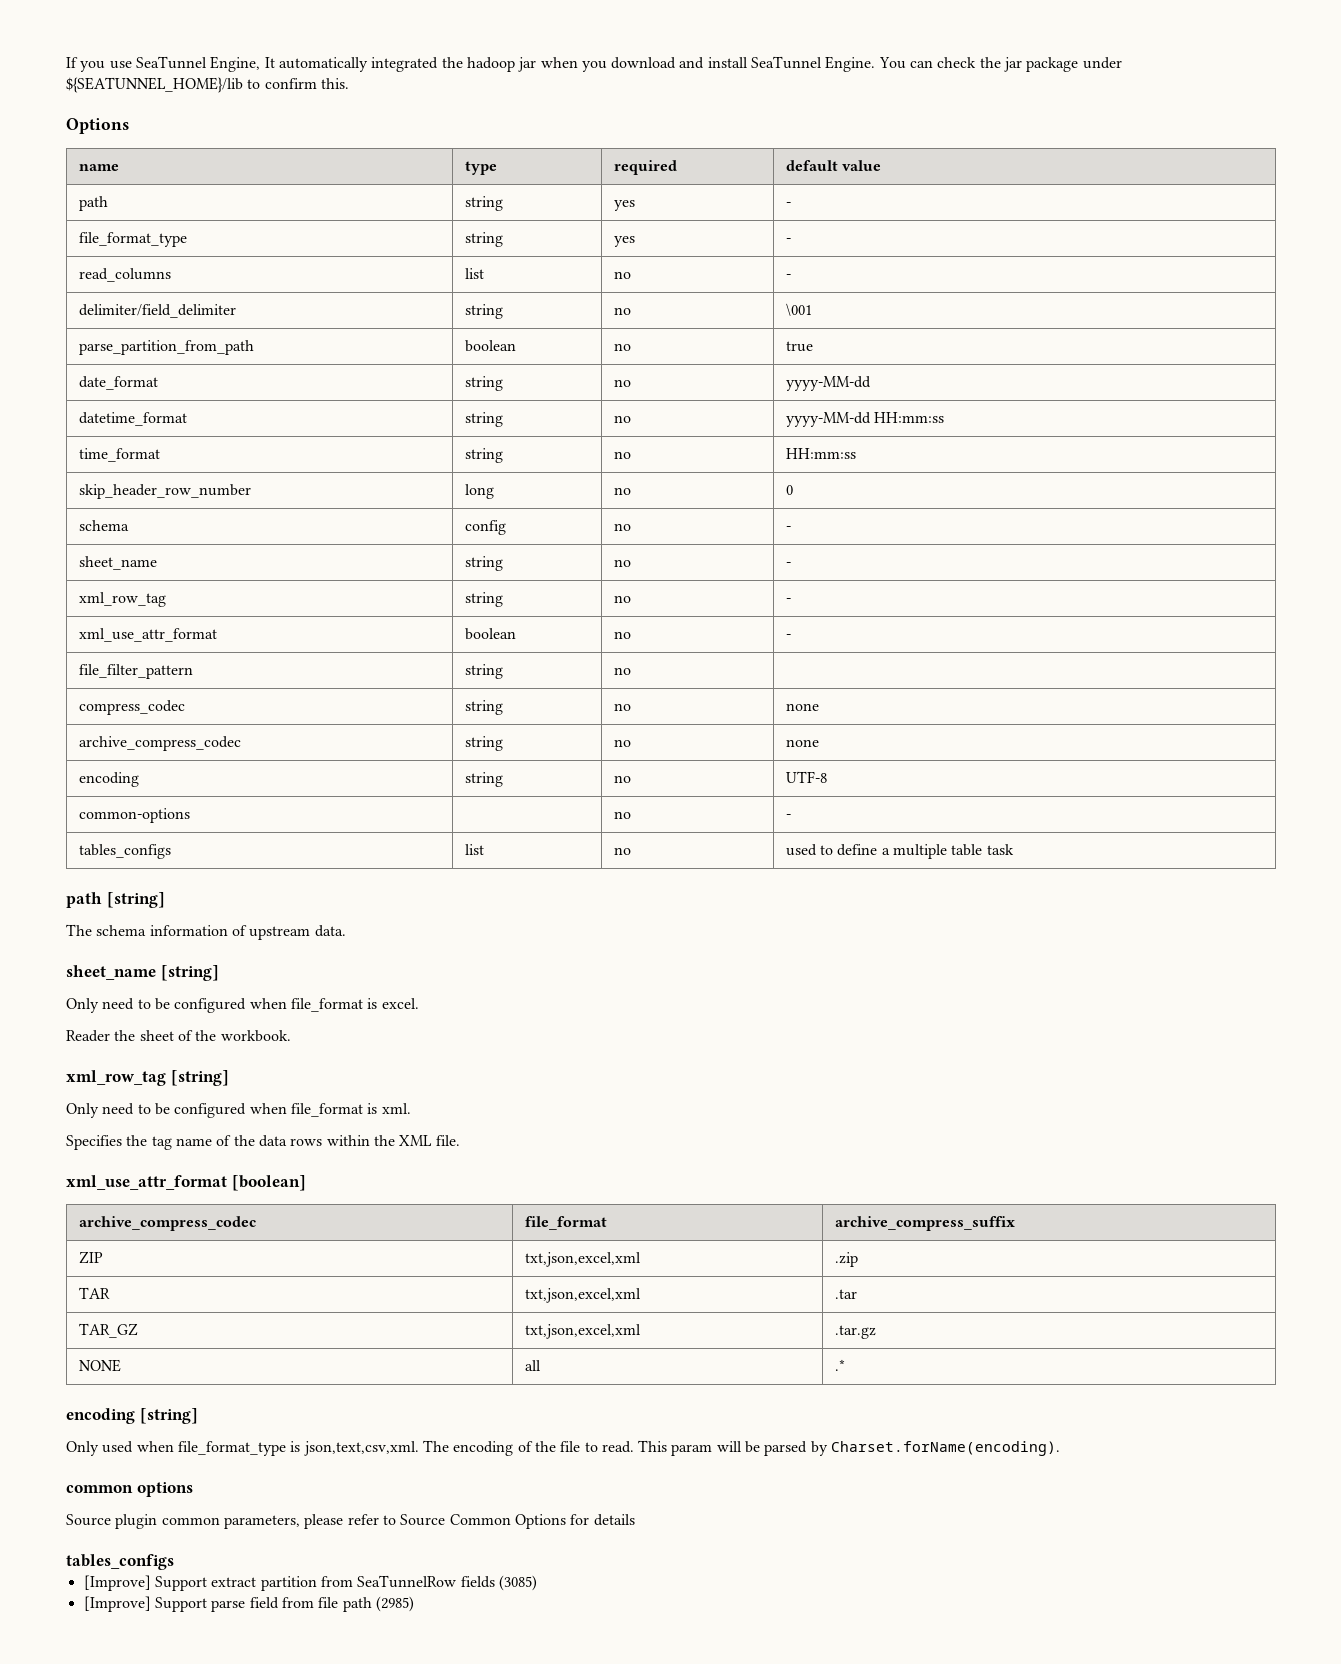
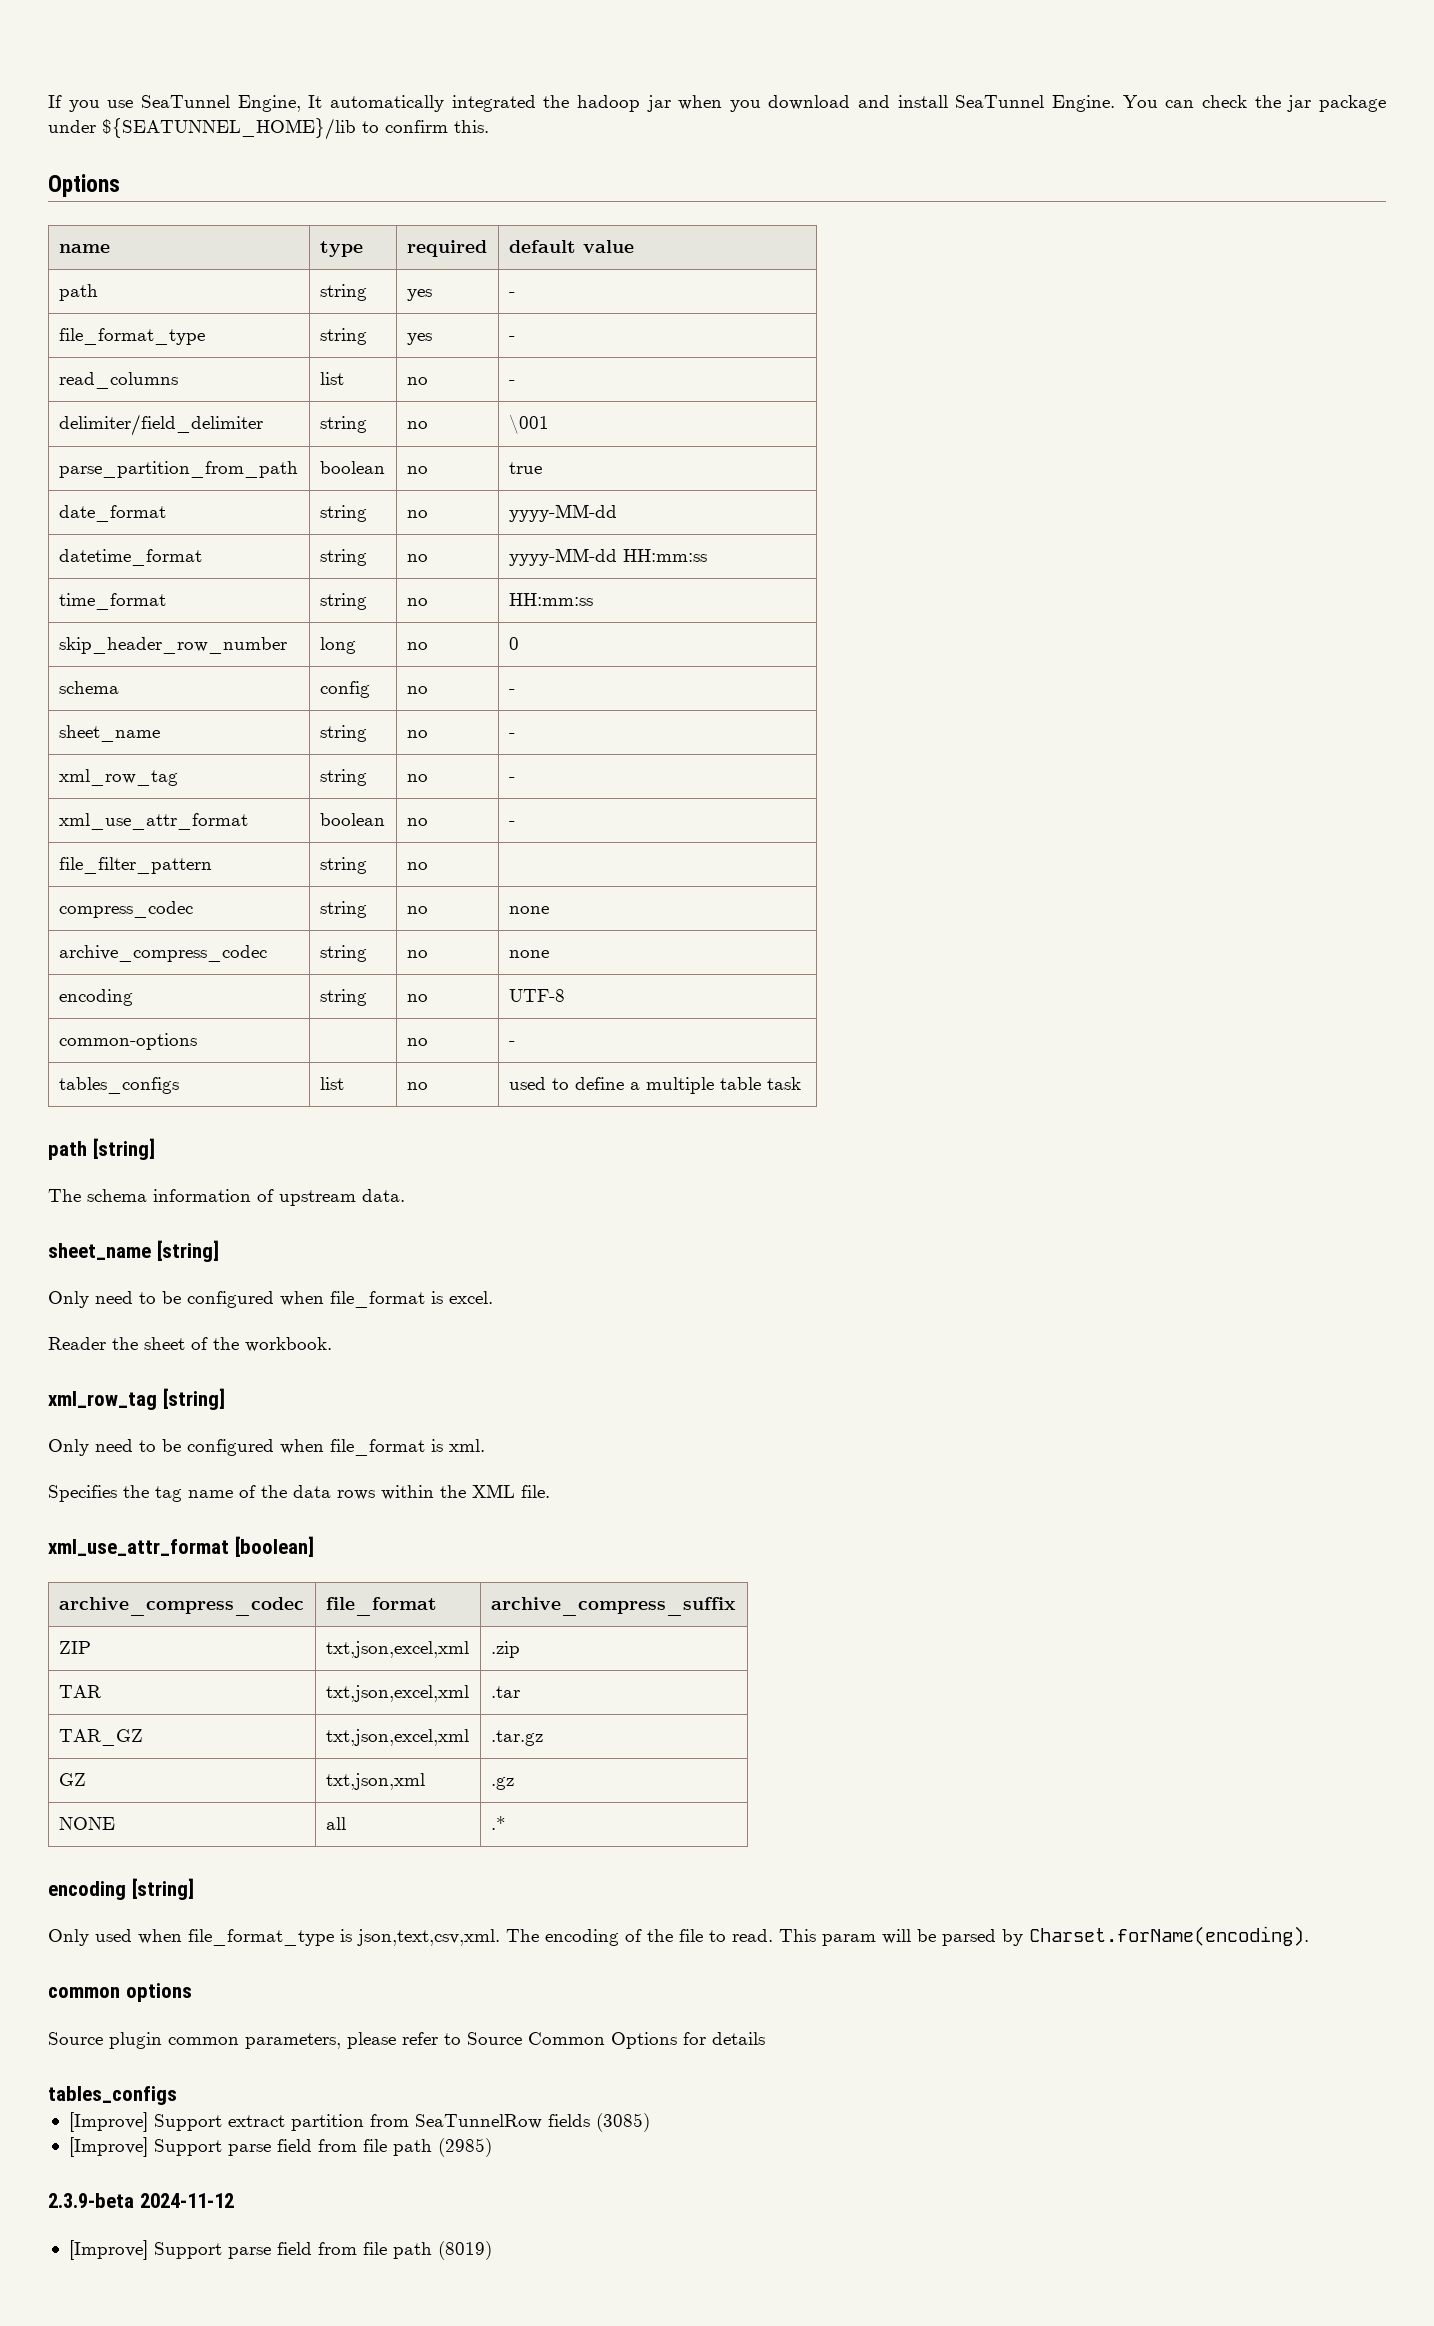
+ GZ | txt,json,xml | .gz
+ 2.3.9-beta 2024-11-12
+ [Improve] Support parse field from file path (8019)

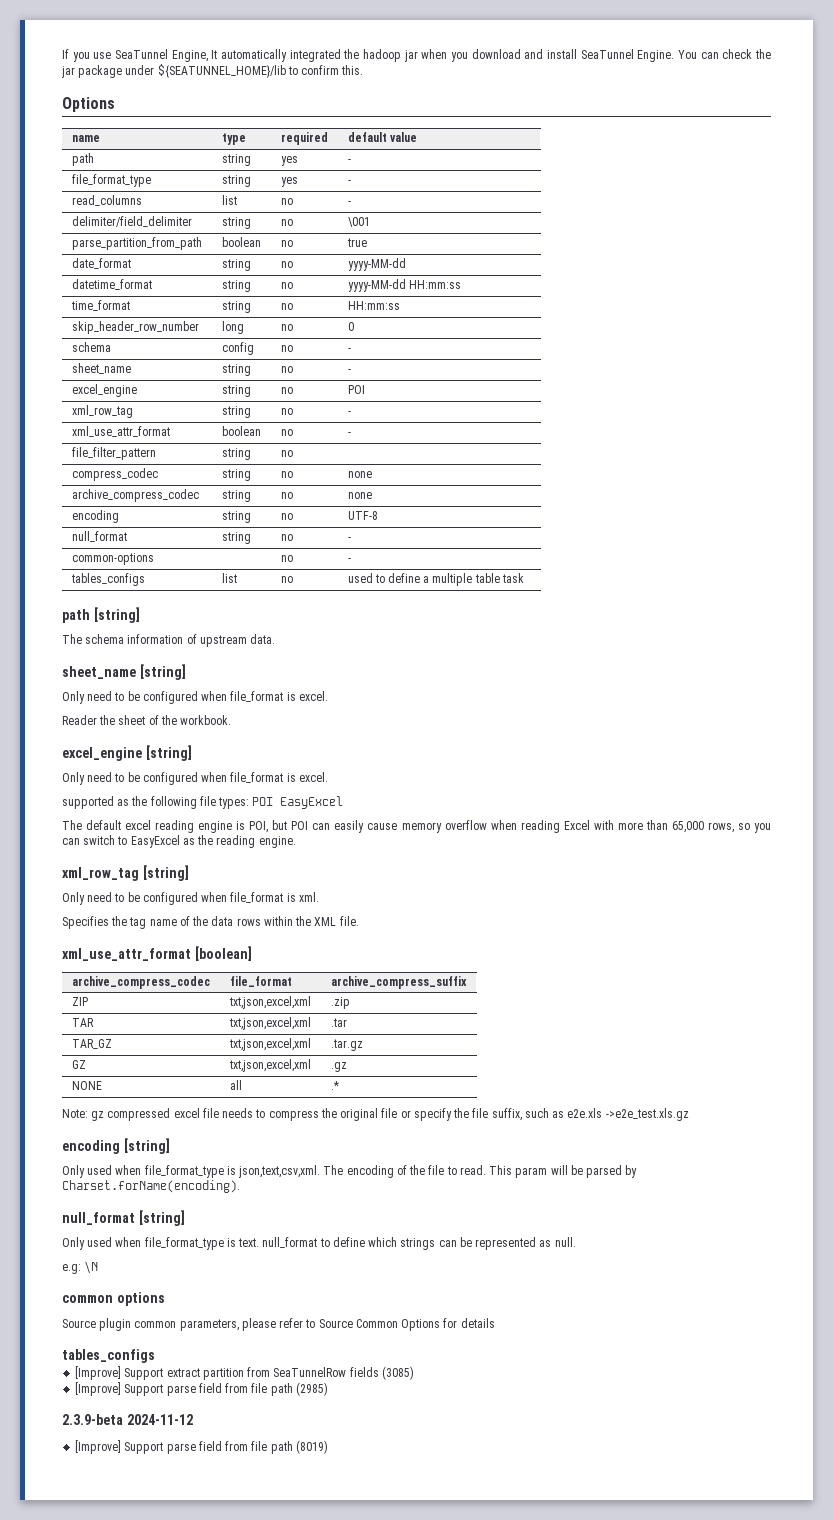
+ excel_engine | string | no | POI
+ null_format | string | no | -
+ excel_engine [string]
+ Only need to be configured when file_format is excel.
+ supported as the following file types: POI EasyExcel
+ The default excel reading engine is POI, but POI can easily cause memory overflow when reading Excel with more than 65,000 rows, so you can switch to EasyExcel as the reading engine.
- GZ | txt,json,xml | .gz
+ GZ | txt,json,excel,xml | .gz
+ Note: gz compressed excel file needs to compress the original file or specify the file suffix, such as e2e.xls ->e2e_test.xls.gz
+ null_format [string]
+ Only used when file_format_type is text. null_format to define which strings can be represented as null.
+ e.g: \N

